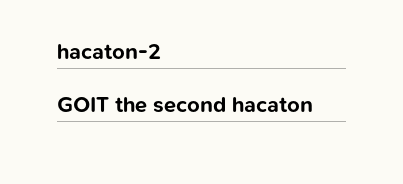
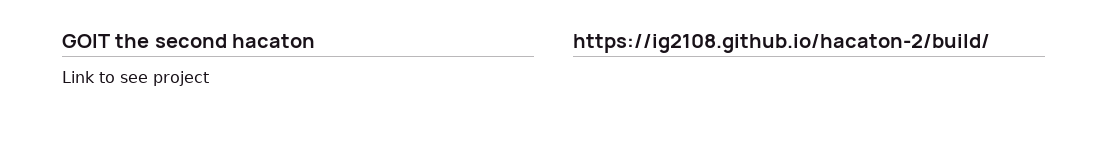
- hacaton-2
+ Link to see project
+ https://ig2108.github.io/hacaton-2/build/

